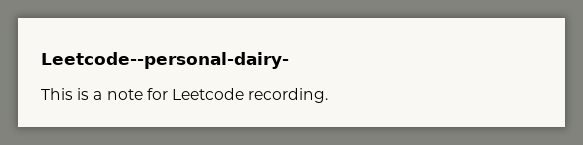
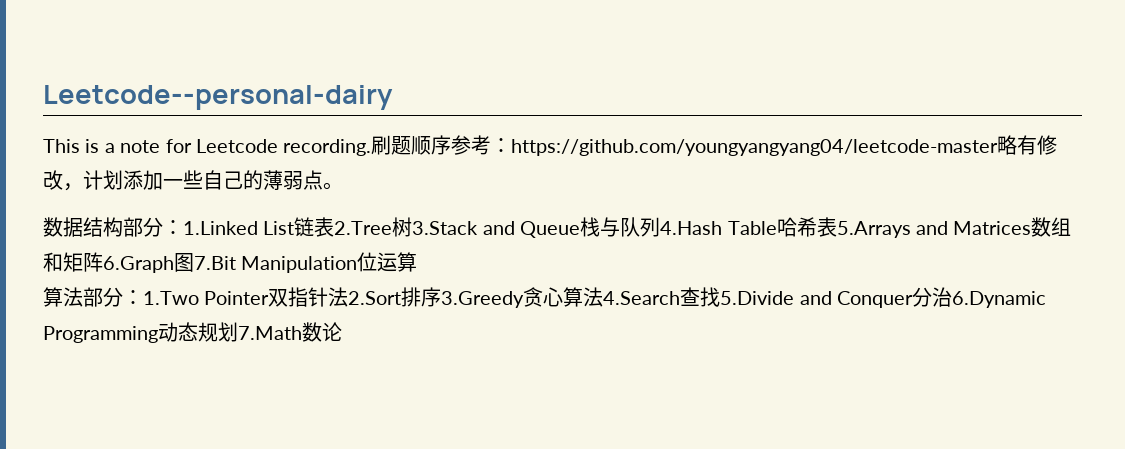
- Leetcode--personal-dairy-
+ Leetcode--personal-dairy
+ 刷题顺序参考：https://github.com/youngyangyang04/leetcode-master略有修改，计划添加一些自己的薄弱点。
+ 数据结构部分：1.Linked List链表2.Tree树3.Stack and Queue栈与队列4.Hash Table哈希表5.Arrays and Matrices数组和矩阵6.Graph图7.Bit Manipulation位运算
+ 算法部分：1.Two Pointer双指针法2.Sort排序3.Greedy贪心算法4.Search查找5.Divide and Conquer分治6.Dynamic Programming动态规划7.Math数论

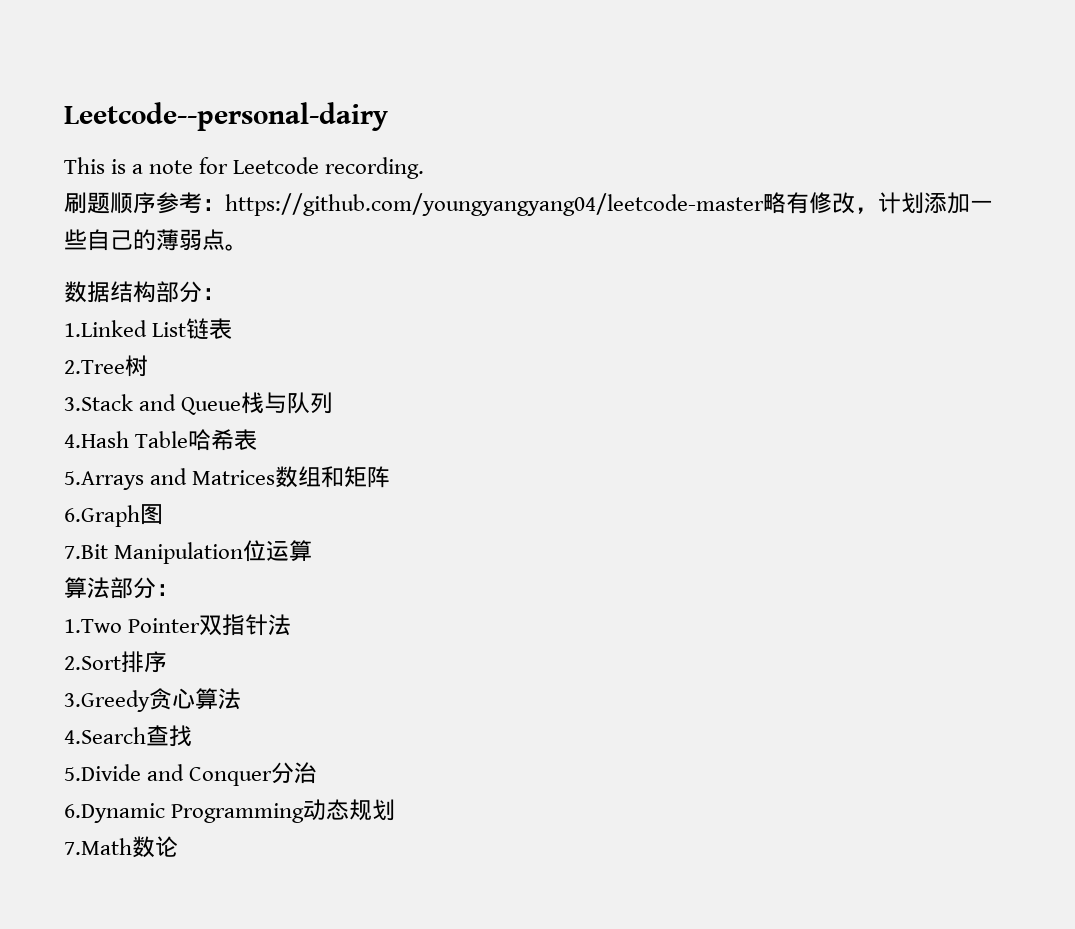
- This is a note for Leetcode recording.刷题顺序参考：https://github.com/youngyangyang04/leetcode-master略有修改，计划添加一些自己的薄弱点。
+ This is a note for Leetcode recording.
+ 刷题顺序参考：https://github.com/youngyangyang04/leetcode-master略有修改，计划添加一些自己的薄弱点。
- 数据结构部分：1.Linked List链表2.Tree树3.Stack and Queue栈与队列4.Hash Table哈希表5.Arrays and Matrices数组和矩阵6.Graph图7.Bit Manipulation位运算
+ 数据结构部分：
+ 1.Linked List链表
+ 2.Tree树
+ 3.Stack and Queue栈与队列
+ 4.Hash Table哈希表
+ 5.Arrays and Matrices数组和矩阵
+ 6.Graph图
+ 7.Bit Manipulation位运算
- 算法部分：1.Two Pointer双指针法2.Sort排序3.Greedy贪心算法4.Search查找5.Divide and Conquer分治6.Dynamic Programming动态规划7.Math数论
+ 算法部分：
+ 1.Two Pointer双指针法
+ 2.Sort排序
+ 3.Greedy贪心算法
+ 4.Search查找
+ 5.Divide and Conquer分治
+ 6.Dynamic Programming动态规划
+ 7.Math数论

